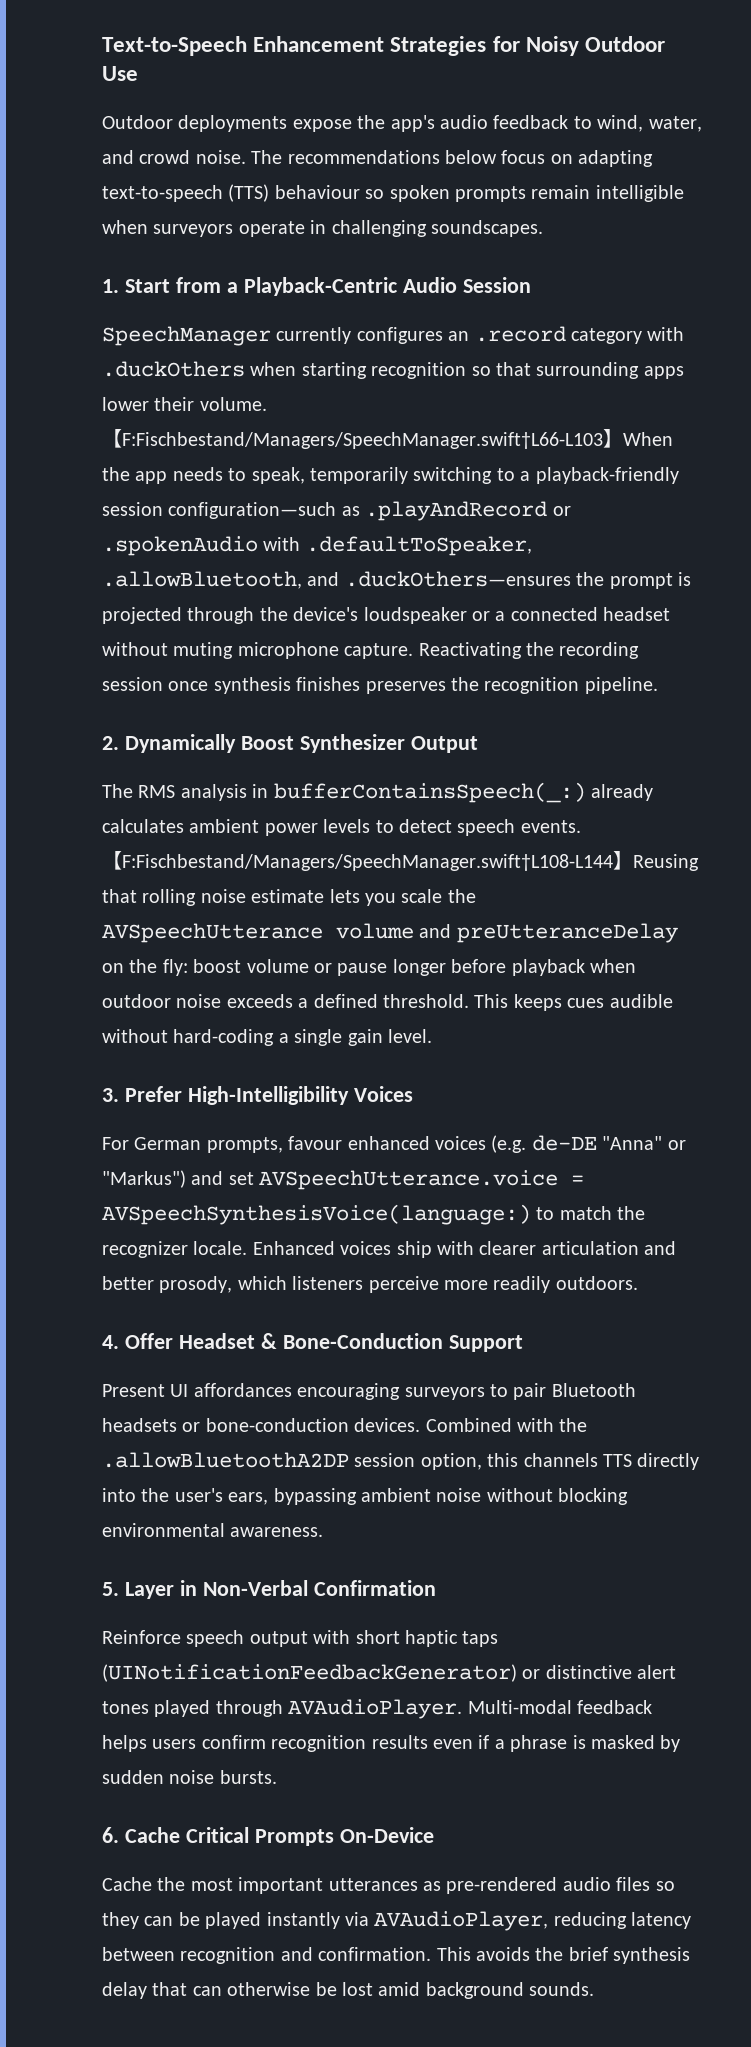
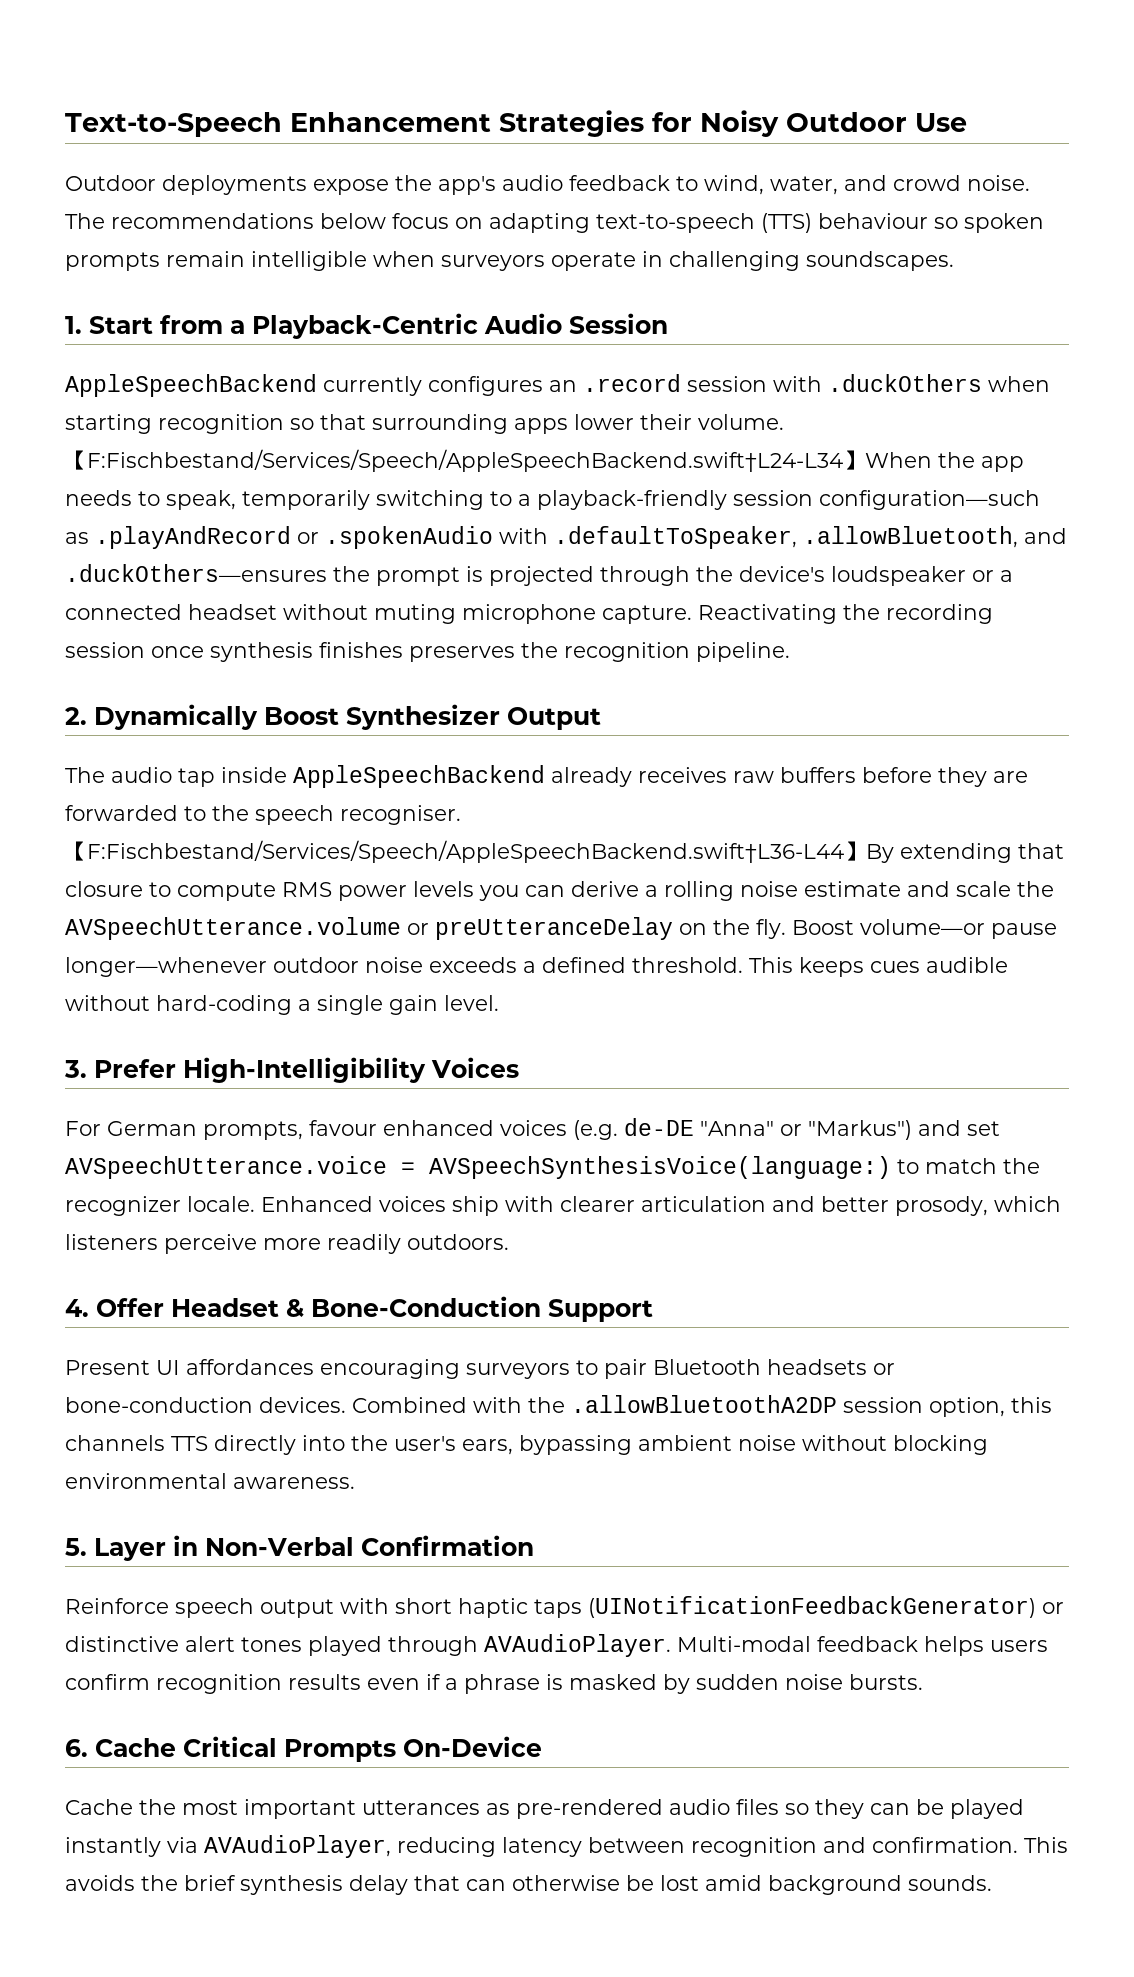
- SpeechManager currently configures an .record category with .duckOthers when starting recognition so that surrounding apps lower their volume.
+ AppleSpeechBackend currently configures an .record session with .duckOthers when starting recognition so that surrounding apps lower their volume.
- 【F:Fischbestand/Managers/SpeechManager.swift†L66-L103】When the app needs to speak, temporarily switching to a playback-friendly session configuration—such as .playAndRecord or .spokenAudio with .defaultToSpeaker, .allowBluetooth, and .duckOthers—ensures the prompt is projected through the device's loudspeaker or a connected headset without muting microphone capture.
+ 【F:Fischbestand/Services/Speech/AppleSpeechBackend.swift†L24-L34】When the app needs to speak, temporarily switching to a playback-friendly session configuration—such as .playAndRecord or .spokenAudio with .defaultToSpeaker, .allowBluetooth, and .duckOthers—ensures the prompt is projected through the device's loudspeaker or a connected headset without muting microphone capture.
- The RMS analysis in bufferContainsSpeech(_:) already calculates ambient power levels to detect speech events.【F:Fischbestand/Managers/SpeechManager.swift†L108-L144】Reusing that rolling noise estimate lets you scale the AVSpeechUtterance volume and preUtteranceDelay on the fly: boost volume or pause longer before playback when outdoor noise exceeds a defined threshold.
+ The audio tap inside AppleSpeechBackend already receives raw buffers before they are forwarded to the speech recogniser.【F:Fischbestand/Services/Speech/AppleSpeechBackend.swift†L36-L44】By extending that closure to compute RMS power levels you can derive a rolling noise estimate and scale the AVSpeechUtterance.volume or preUtteranceDelay on the fly. Boost volume—or pause longer—whenever outdoor noise exceeds a defined threshold.

